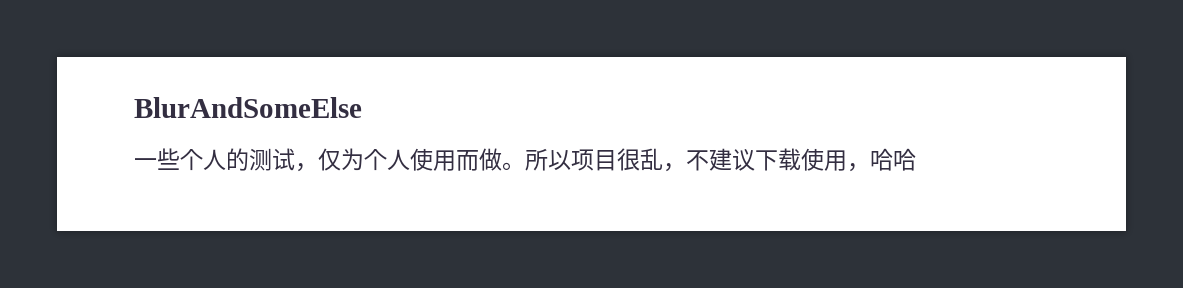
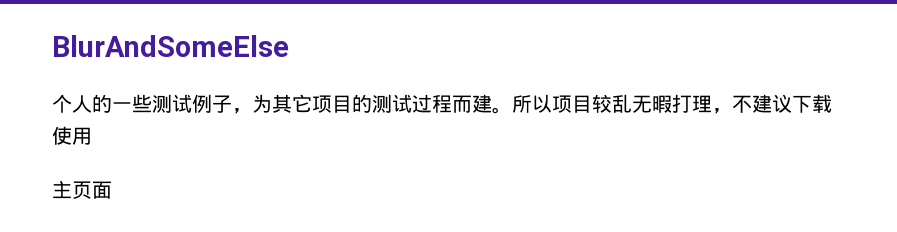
- 一些个人的测试，仅为个人使用而做。所以项目很乱，不建议下载使用，哈哈
+ 个人的一些测试例子，为其它项目的测试过程而建。所以项目较乱无暇打理，不建议下载使用
+ 主页面

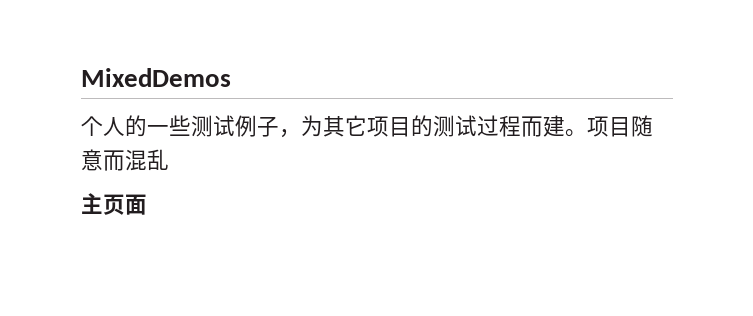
- BlurAndSomeElse
+ MixedDemos
- 所以项目较乱无暇打理，不建议下载使用
+ 项目随意而混乱

